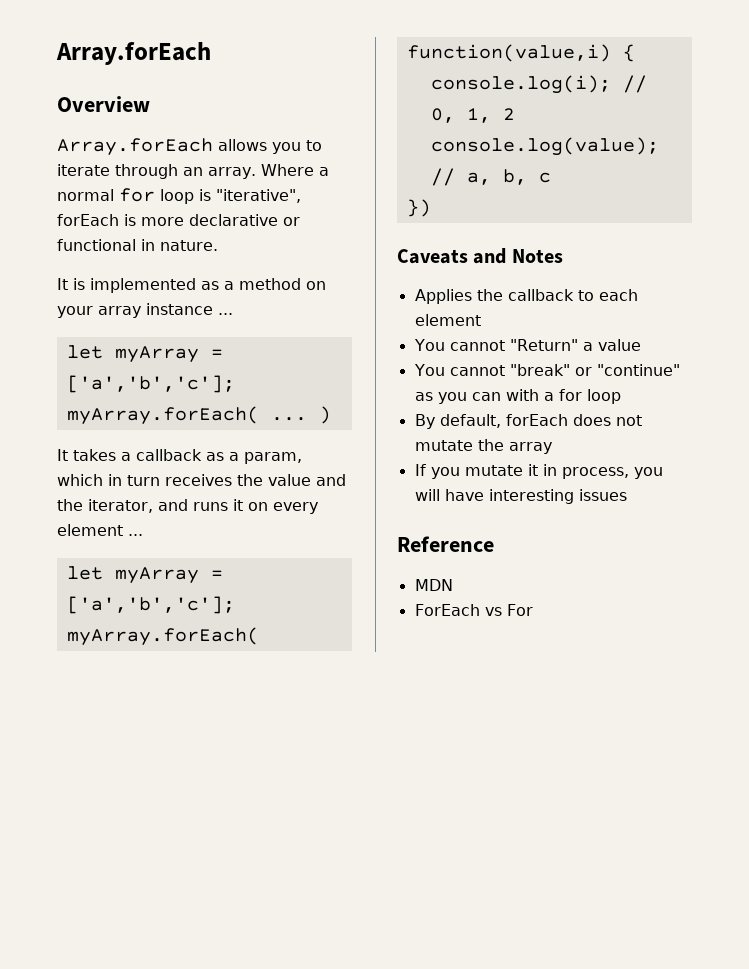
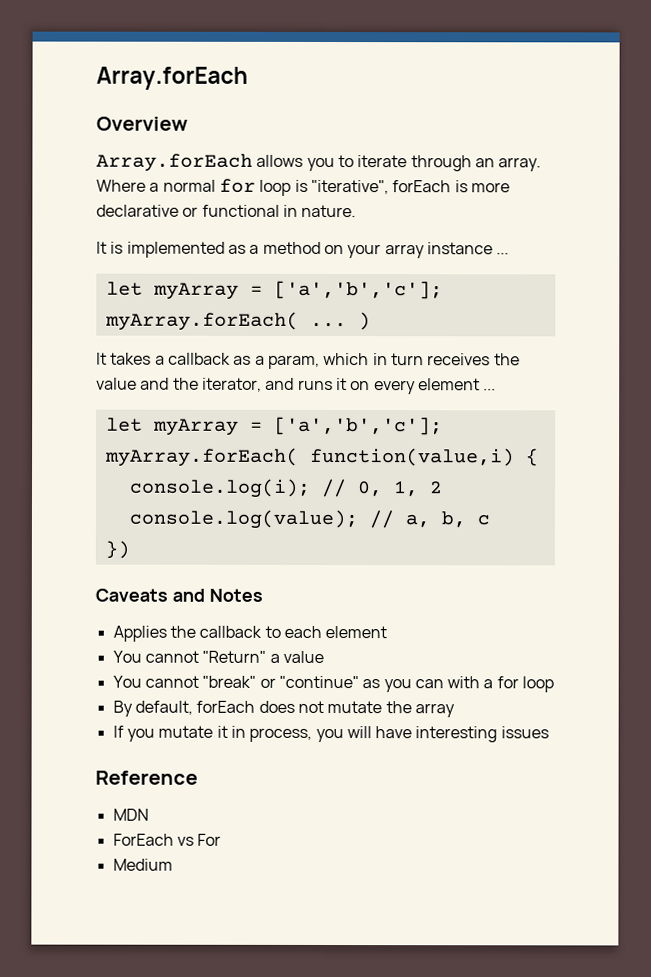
+ Medium

